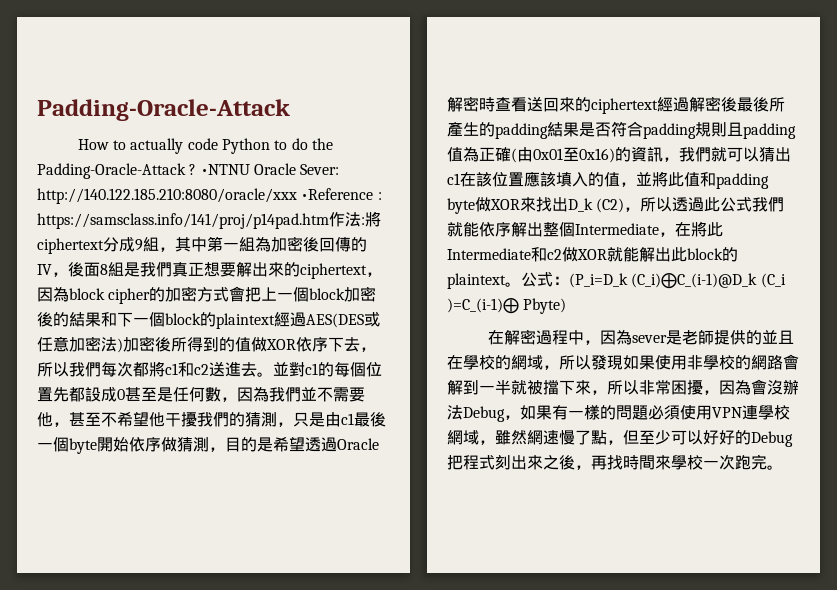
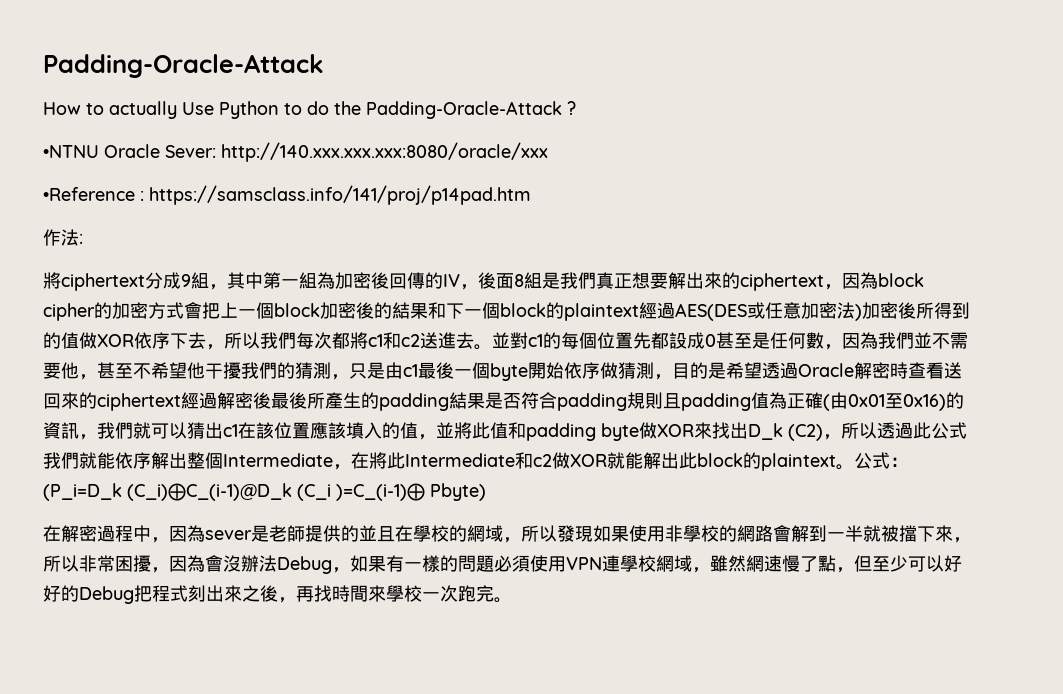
- How to actually code Python to do the Padding-Oracle-Attack ? •NTNU Oracle Sever:
+ How to actually Use Python to do the Padding-Oracle-Attack ?
+ •NTNU Oracle Sever:
- http://140.122.185.210:8080/oracle/xxx •Reference :
+ http://140.xxx.xxx.xxx:8080/oracle/xxx
+ •Reference :
- https://samsclass.info/141/proj/p14pad.htm作法:將ciphertext分成9組，其中第一組為加密後回傳的IV，後面8組是我們真正想要解出來的ciphertext，因為block cipher的加密方式會把上一個block加密後的結果和下一個block的plaintext經過AES(DES或任意加密法)加密後所得到的值做XOR依序下去，所以我們每次都將c1和c2送進去。
+ https://samsclass.info/141/proj/p14pad.htm
+ 作法:
+ 將ciphertext分成9組，其中第一組為加密後回傳的IV，後面8組是我們真正想要解出來的ciphertext，因為block cipher的加密方式會把上一個block加密後的結果和下一個block的plaintext經過AES(DES或任意加密法)加密後所得到的值做XOR依序下去，所以我們每次都將c1和c2送進去。

